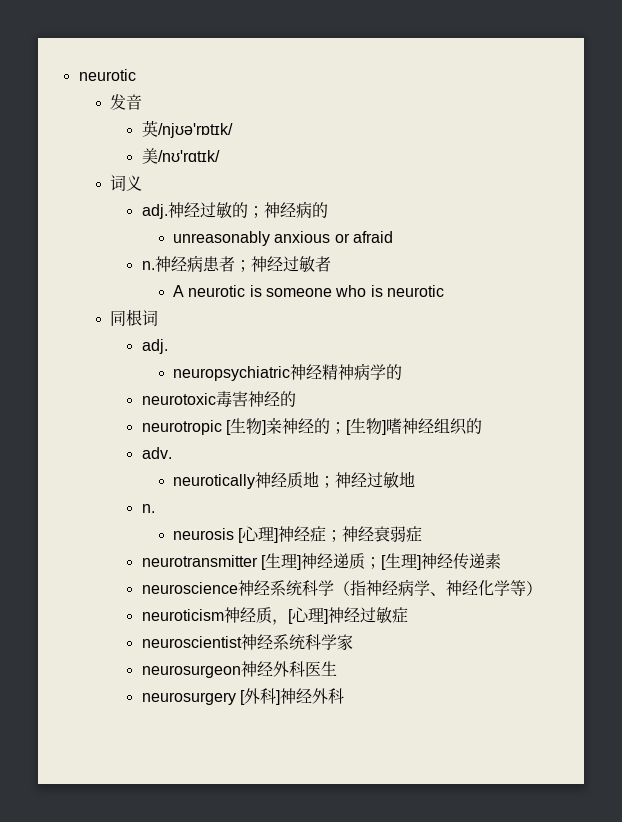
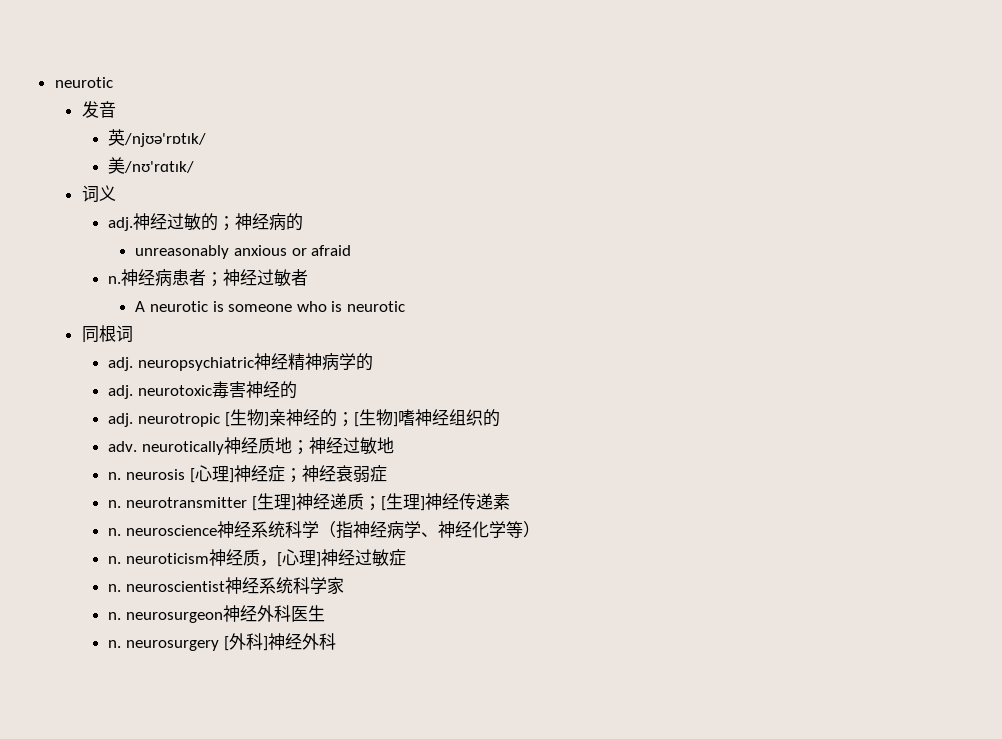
  同根词
- adj.
- neuropsychiatric神经精神病学的
+ adj. neuropsychiatric神经精神病学的
- neurotoxic毒害神经的
+ adj. neurotoxic毒害神经的
- neurotropic [生物]亲神经的；[生物]嗜神经组织的
+ adj. neurotropic [生物]亲神经的；[生物]嗜神经组织的
- adv.
- neurotically神经质地；神经过敏地
- n.
- neurosis [心理]神经症；神经衰弱症
+ adv. neurotically神经质地；神经过敏地
+ n. neurosis [心理]神经症；神经衰弱症
- neurotransmitter [生理]神经递质；[生理]神经传递素
+ n. neurotransmitter [生理]神经递质；[生理]神经传递素
- neuroscience神经系统科学（指神经病学、神经化学等）
+ n. neuroscience神经系统科学（指神经病学、神经化学等）
- neuroticism神经质，[心理]神经过敏症
+ n. neuroticism神经质，[心理]神经过敏症
- neuroscientist神经系统科学家
+ n. neuroscientist神经系统科学家
- neurosurgeon神经外科医生
+ n. neurosurgeon神经外科医生
- neurosurgery [外科]神经外科
+ n. neurosurgery [外科]神经外科

